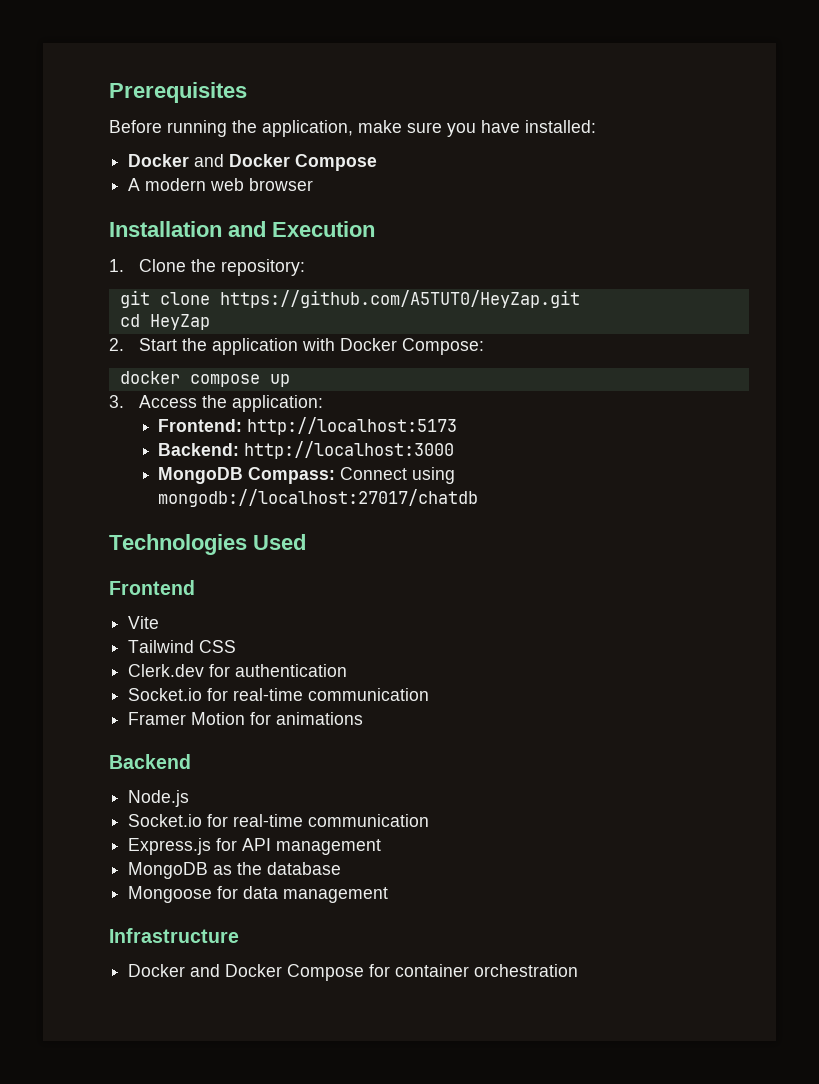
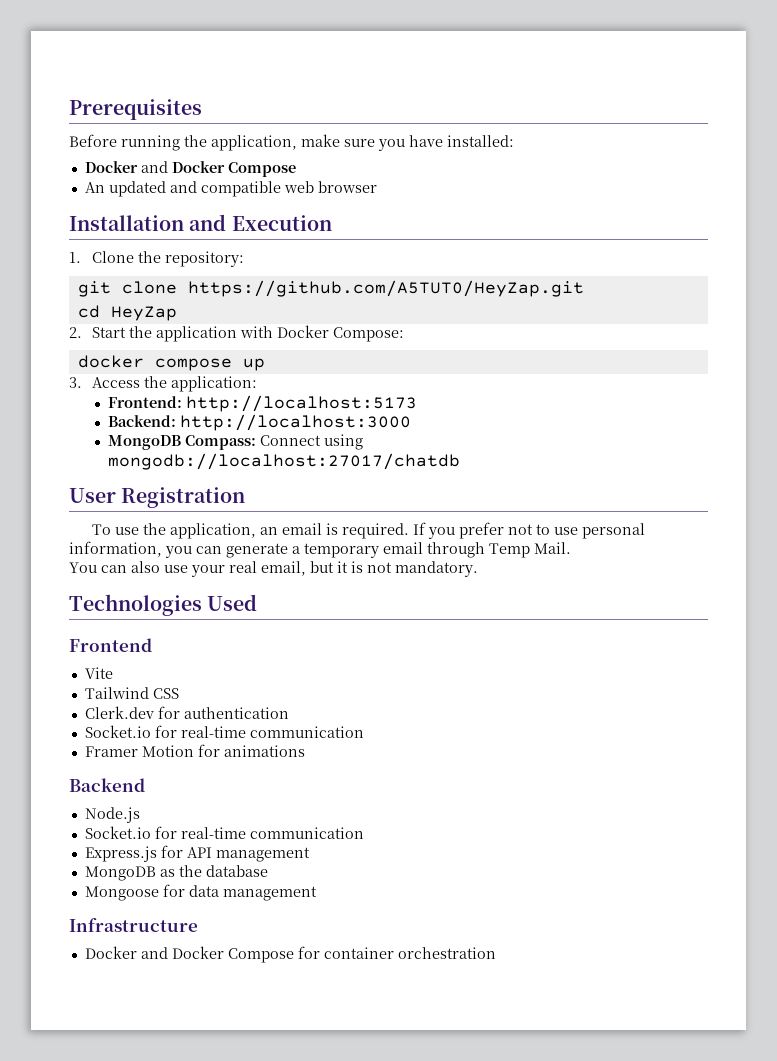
- A modern web browser
+ An updated and compatible web browser
+ User Registration
+ To use the application, an email is required. If you prefer not to use personal information, you can generate a temporary email through Temp Mail.
+ You can also use your real email, but it is not mandatory.

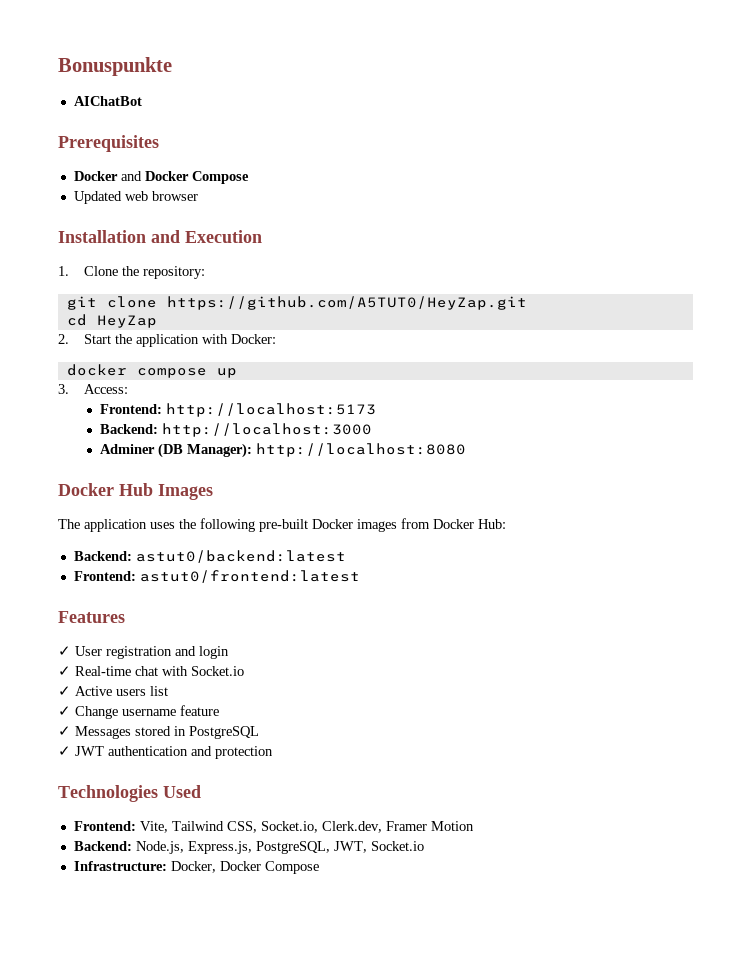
+ Bonuspunkte
+ AIChatBot
- Before running the application, make sure you have installed:
- An updated and compatible web browser
+ Updated web browser
- 2. Start the application with Docker Compose:
+ 2. Start the application with Docker:
- 3. Access the application:
+ 3. Access:
- MongoDB Compass: Connect using mongodb://localhost:27017/chatdb
- User Registration
- To use the application, an email is required. If you prefer not to use personal information, you can generate a temporary email through Temp Mail.
- You can also use your real email, but it is not mandatory.
+ Adminer (DB Manager): http://localhost:8080
+ Docker Hub Images
+ The application uses the following pre-built Docker images from Docker Hub:
+ Backend: astut0/backend:latest
+ Frontend: astut0/frontend:latest
+ Features
+ ✓ User registration and login
+ ✓ Real-time chat with Socket.io
+ ✓ Active users list
+ ✓ Change username feature
+ ✓ Messages stored in PostgreSQL
+ ✓ JWT authentication and protection
  Technologies Used
- Frontend
- Vite
- Tailwind CSS
- Clerk.dev for authentication
- Socket.io for real-time communication
- Framer Motion for animations
- Backend
- Node.js
- Socket.io for real-time communication
- Express.js for API management
- MongoDB as the database
- Mongoose for data management
- Infrastructure
- Docker and Docker Compose for container orchestration
+ Frontend: Vite, Tailwind CSS, Socket.io, Clerk.dev, Framer Motion
+ Backend: Node.js, Express.js, PostgreSQL, JWT, Socket.io
+ Infrastructure: Docker, Docker Compose

